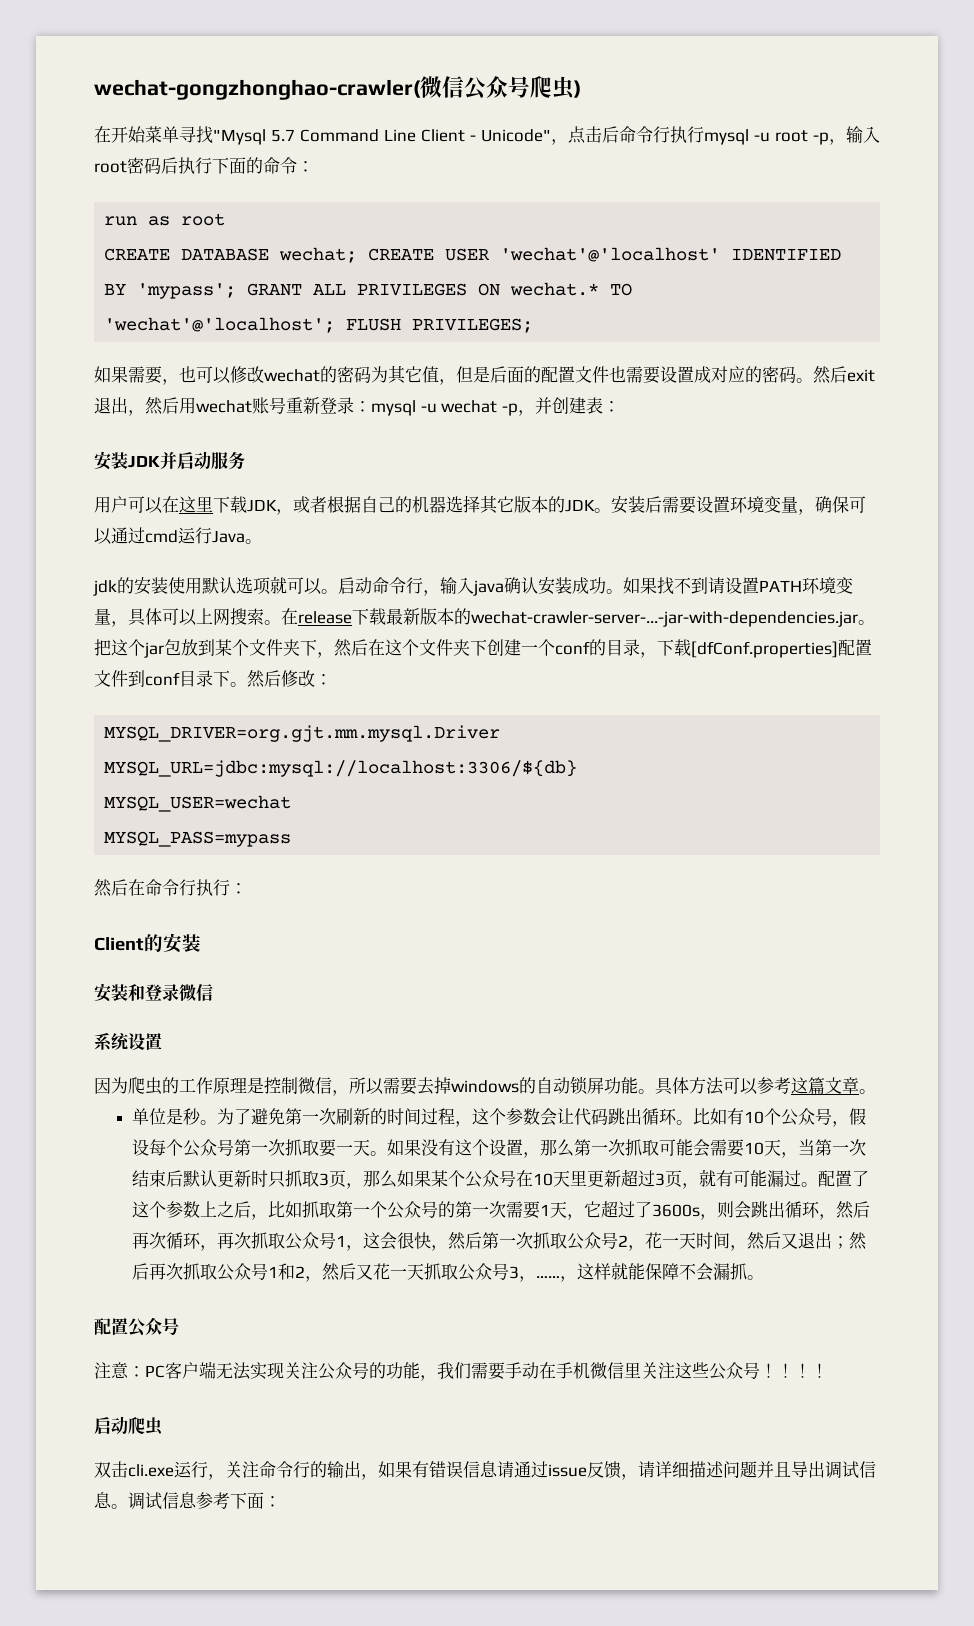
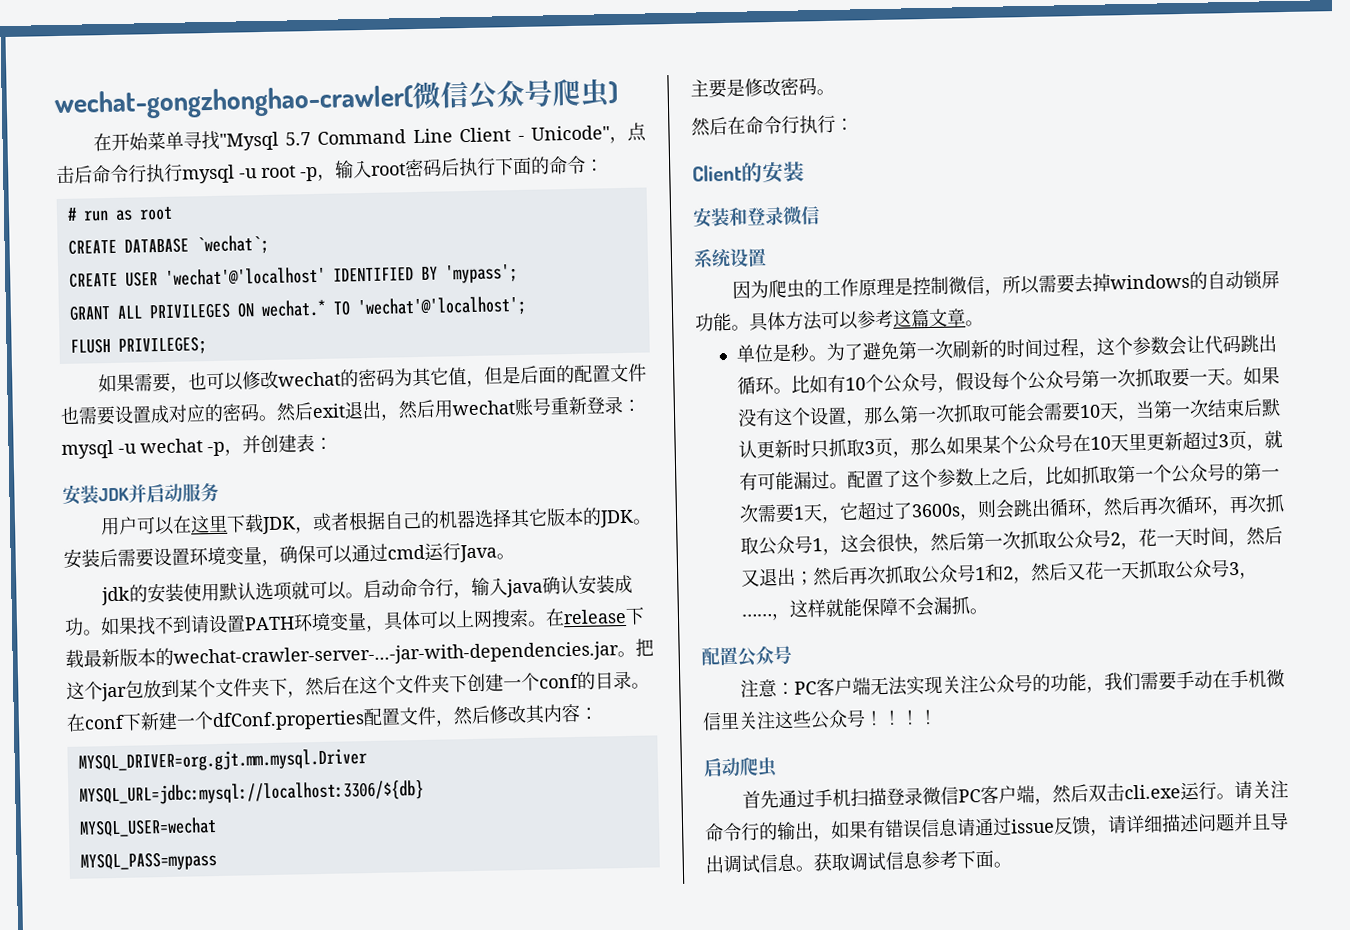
- run as root
+ # run as root
- CREATE DATABASE wechat; CREATE USER 'wechat'@'localhost' IDENTIFIED BY 'mypass'; GRANT ALL PRIVILEGES ON wechat.* TO 'wechat'@'localhost'; FLUSH PRIVILEGES;
+ CREATE DATABASE `wechat`;
+ CREATE USER 'wechat'@'localhost' IDENTIFIED BY 'mypass';
+ GRANT ALL PRIVILEGES ON wechat.* TO 'wechat'@'localhost';
+ FLUSH PRIVILEGES;
- 把这个jar包放到某个文件夹下，然后在这个文件夹下创建一个conf的目录，下载[dfConf.properties]配置文件到conf目录下。然后修改：
+ 把这个jar包放到某个文件夹下，然后在这个文件夹下创建一个conf的目录。在conf下新建一个dfConf.properties配置文件，然后修改其内容：
+ 主要是修改密码。
- 双击cli.exe运行，关注命令行的输出，如果有错误信息请通过issue反馈，请详细描述问题并且导出调试信息。
+ 首先通过手机扫描登录微信PC客户端，然后双击cli.exe运行。请关注命令行的输出，如果有错误信息请通过issue反馈，请详细描述问题并且导出调试信息。
- 调试信息参考下面：
+ 获取调试信息参考下面。

